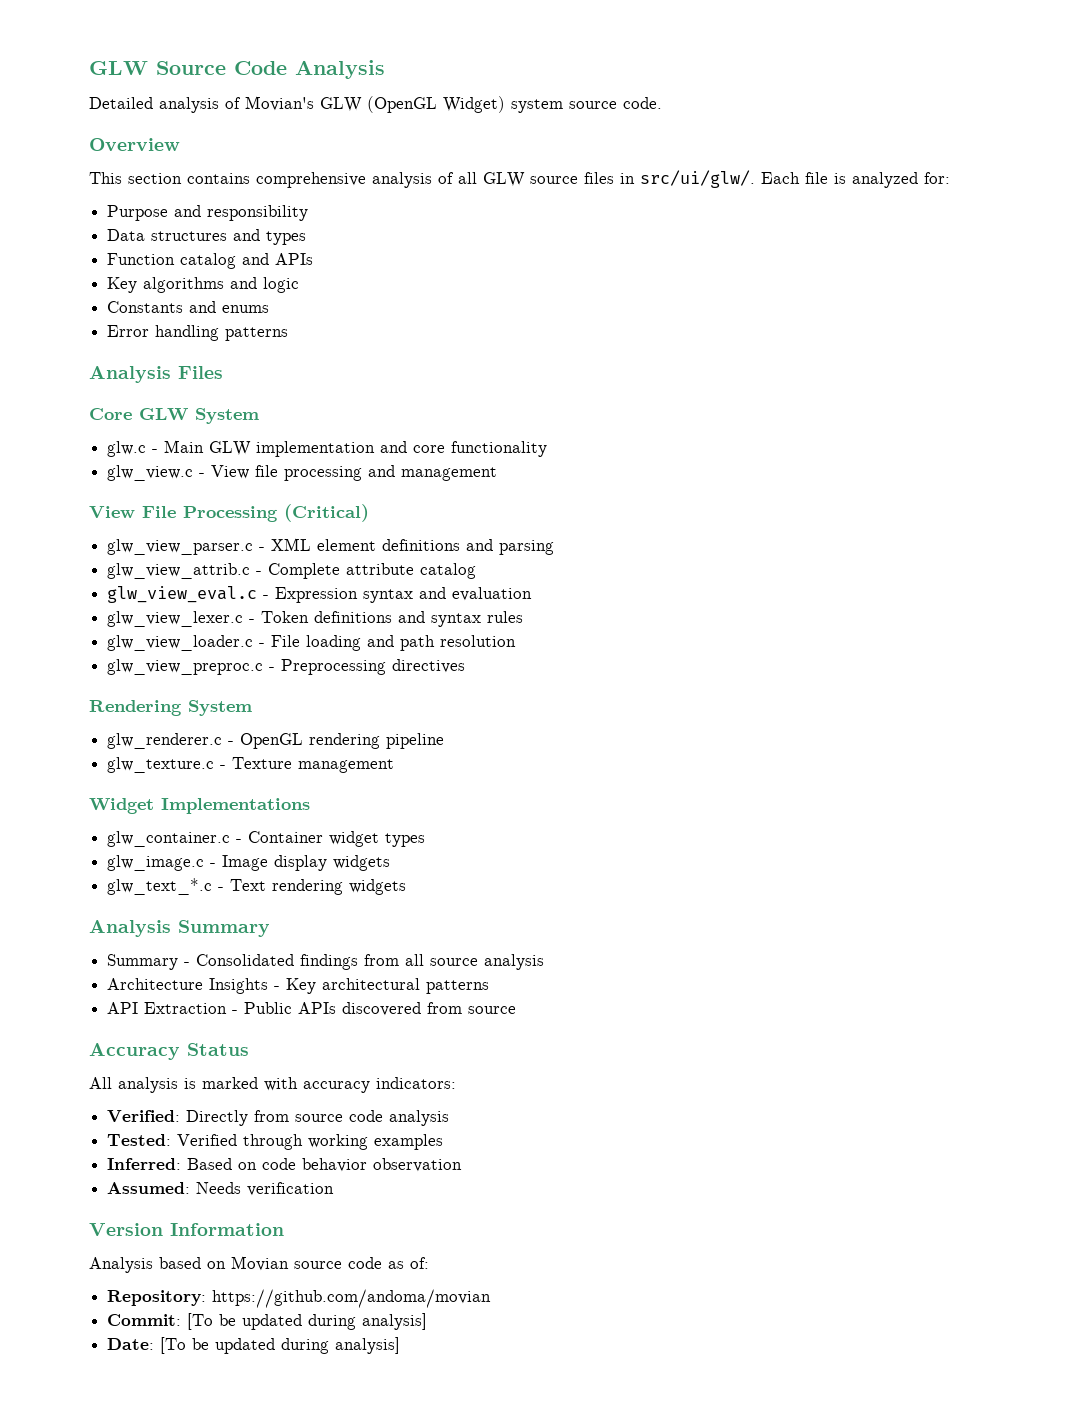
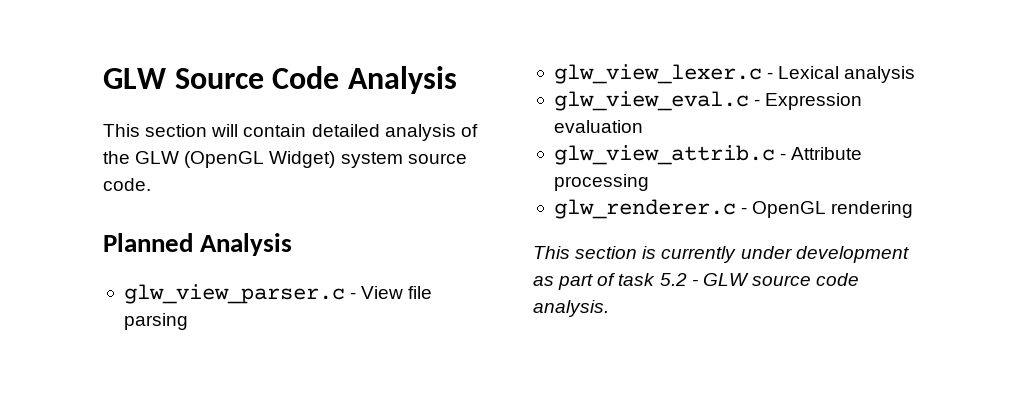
- Detailed analysis of Movian's GLW (OpenGL Widget) system source code.
+ This section will contain detailed analysis of the GLW (OpenGL Widget) system source code.
- Overview
- This section contains comprehensive analysis of all GLW source files in src/ui/glw/. Each file is analyzed for:
- Purpose and responsibility
- Data structures and types
- Function catalog and APIs
- Key algorithms and logic
- Constants and enums
- Error handling patterns
- Analysis Files
- Core GLW System
- glw.c - Main GLW implementation and core functionality
- glw_view.c - View file processing and management
- View File Processing (Critical)
- glw_view_parser.c - XML element definitions and parsing
- glw_view_attrib.c - Complete attribute catalog
+ Planned Analysis
+ glw_view_parser.c - View file parsing
+ glw_view_lexer.c - Lexical analysis
- glw_view_eval.c - Expression syntax and evaluation
+ glw_view_eval.c - Expression evaluation
- glw_view_lexer.c - Token definitions and syntax rules
- glw_view_loader.c - File loading and path resolution
- glw_view_preproc.c - Preprocessing directives
- Rendering System
- glw_renderer.c - OpenGL rendering pipeline
- glw_texture.c - Texture management
- Widget Implementations
- glw_container.c - Container widget types
- glw_image.c - Image display widgets
- glw_text_*.c - Text rendering widgets
- Analysis Summary
- Summary - Consolidated findings from all source analysis
- Architecture Insights - Key architectural patterns
- API Extraction - Public APIs discovered from source
- Accuracy Status
- All analysis is marked with accuracy indicators:
- Verified: Directly from source code analysis
- Tested: Verified through working examples
- Inferred: Based on code behavior observation
- Assumed: Needs verification
- Version Information
- Analysis based on Movian source code as of:
- Repository: https://github.com/andoma/movian
- Commit: [To be updated during analysis]
- Date: [To be updated during analysis]
+ glw_view_attrib.c - Attribute processing
+ glw_renderer.c - OpenGL rendering
+ This section is currently under development as part of task 5.2 - GLW source code analysis.

